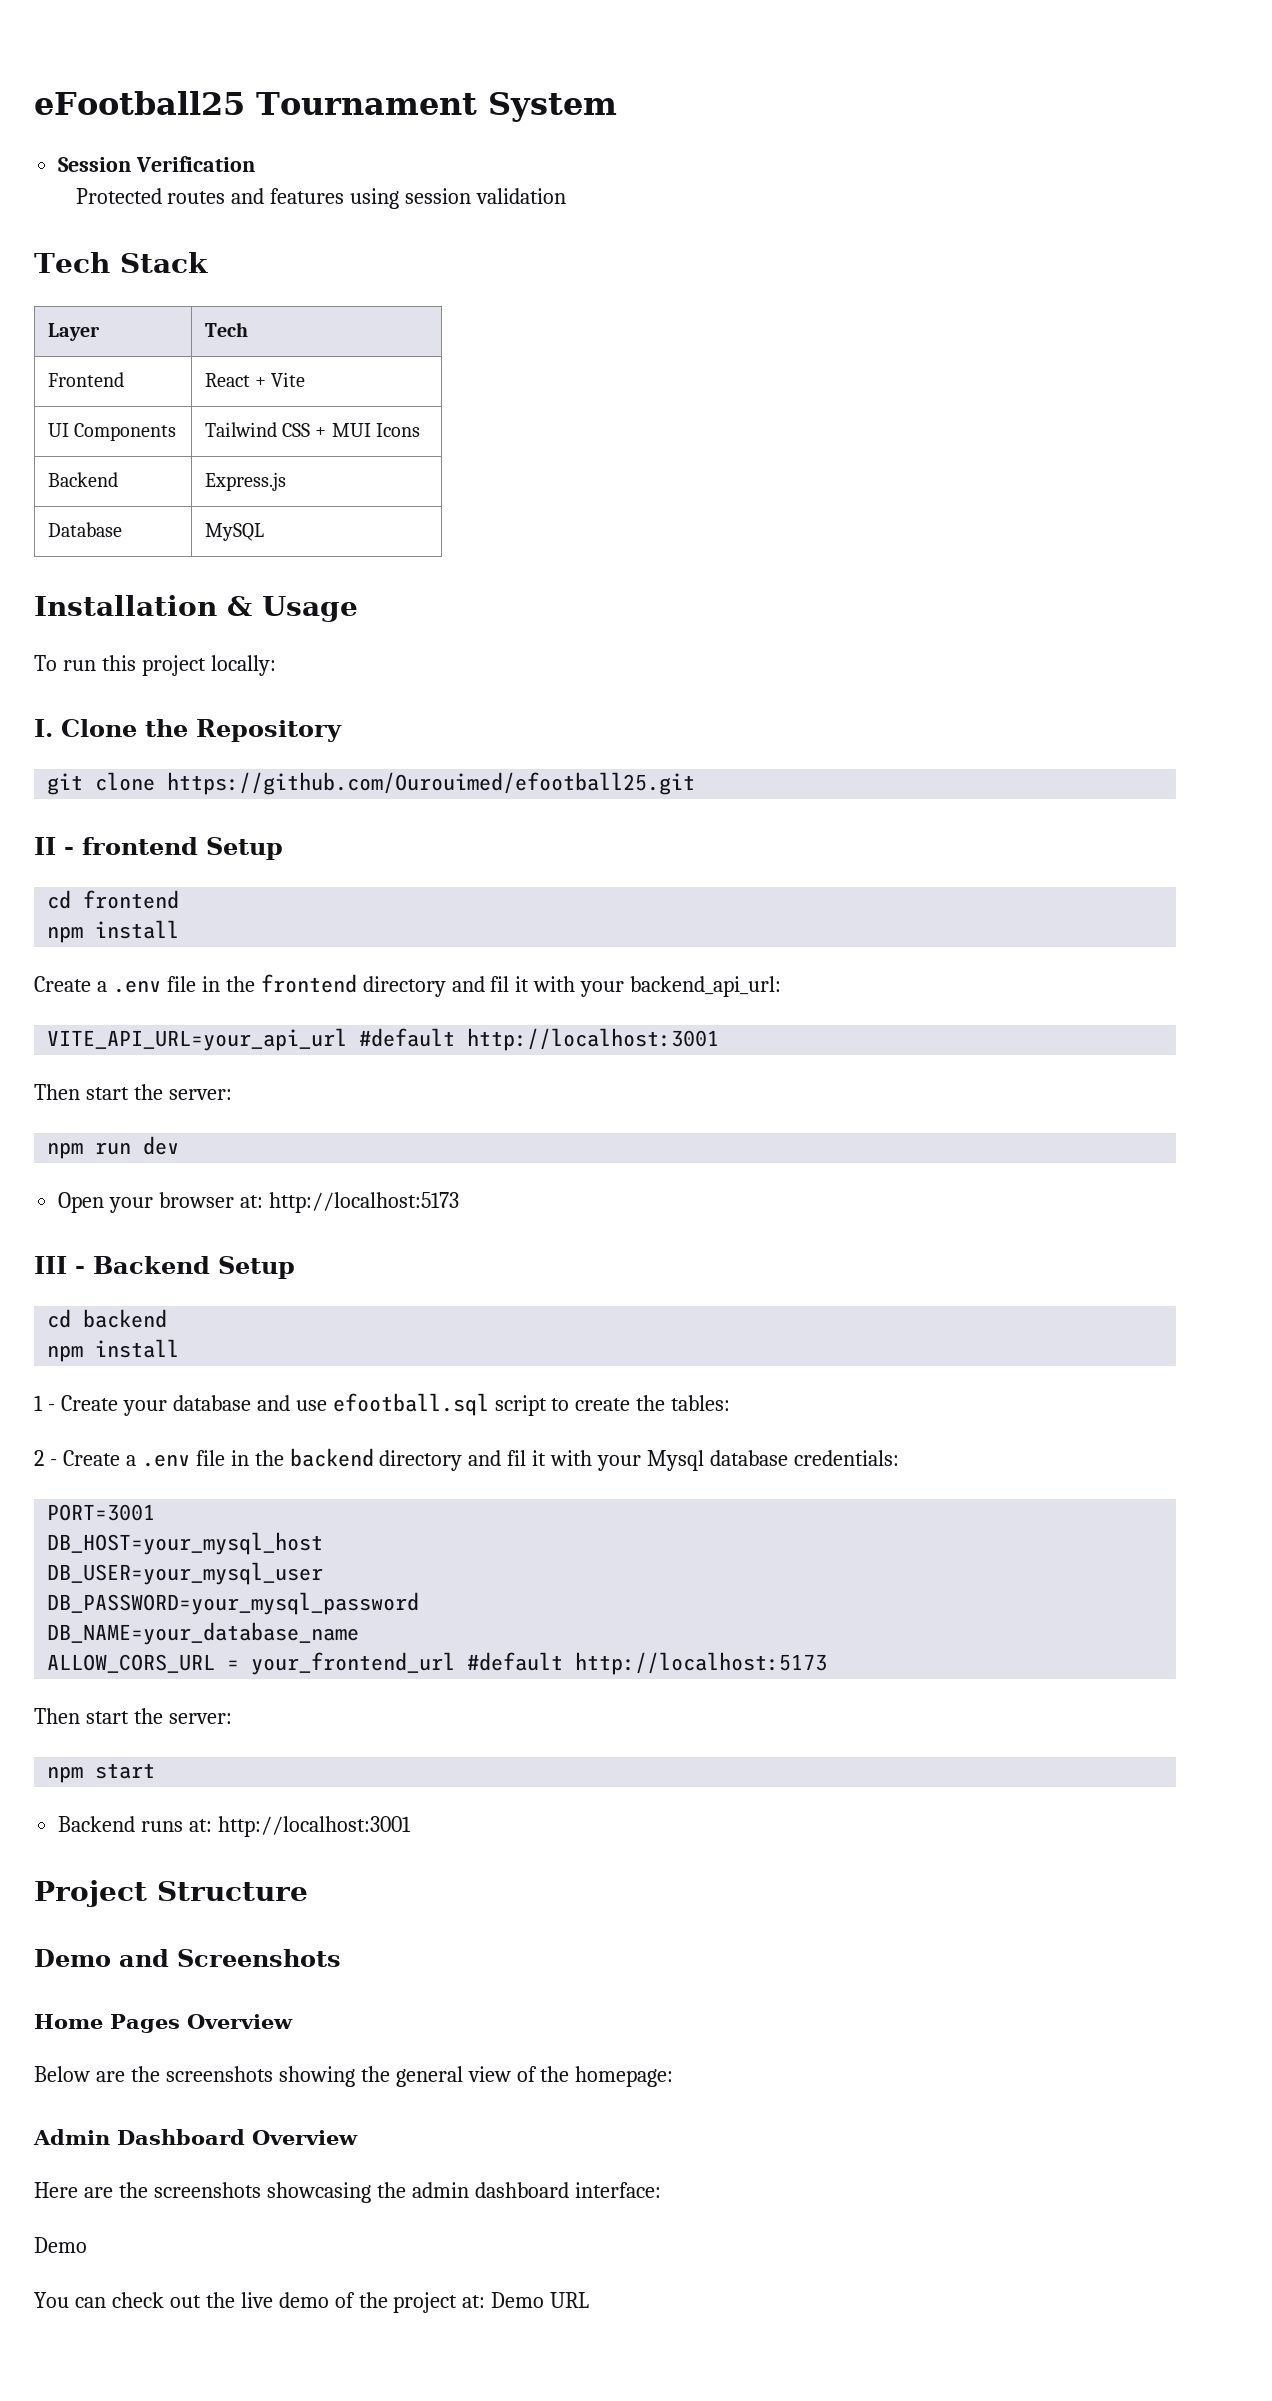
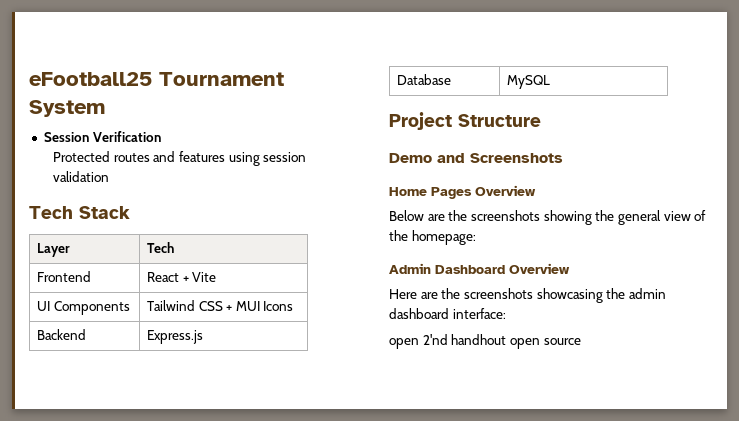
- Installation & Usage
- To run this project locally:
- I. Clone the Repository
- git clone https://github.com/Ourouimed/efootball25.git
- II - frontend Setup
- cd frontend
- npm install
- Create a .env file in the frontend directory and fil it with your backend_api_url:
- VITE_API_URL=your_api_url #default http://localhost:3001
- Then start the server:
- npm run dev
- Open your browser at: http://localhost:5173
- III - Backend Setup
- cd backend
- npm install
- 1 - Create your database and use efootball.sql script to create the tables:
- 2 - Create a .env file in the backend directory and fil it with your Mysql database credentials:
- PORT=3001
- DB_HOST=your_mysql_host
- DB_USER=your_mysql_user
- DB_PASSWORD=your_mysql_password
- DB_NAME=your_database_name
- ALLOW_CORS_URL = your_frontend_url #default http://localhost:5173
- Then start the server:
- npm start
- Backend runs at: http://localhost:3001
  Here are the screenshots showcasing the admin dashboard interface:
- Demo
- You can check out the live demo of the project at: Demo URL
+ open 2'nd handhout open source

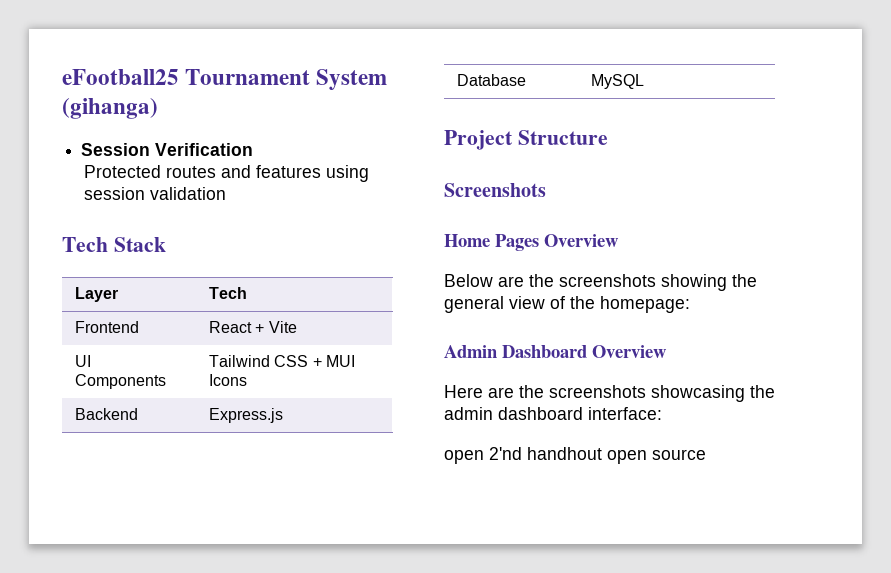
- eFootball25 Tournament System
+ eFootball25 Tournament System (gihanga)
- Demo and Screenshots
+ Screenshots

